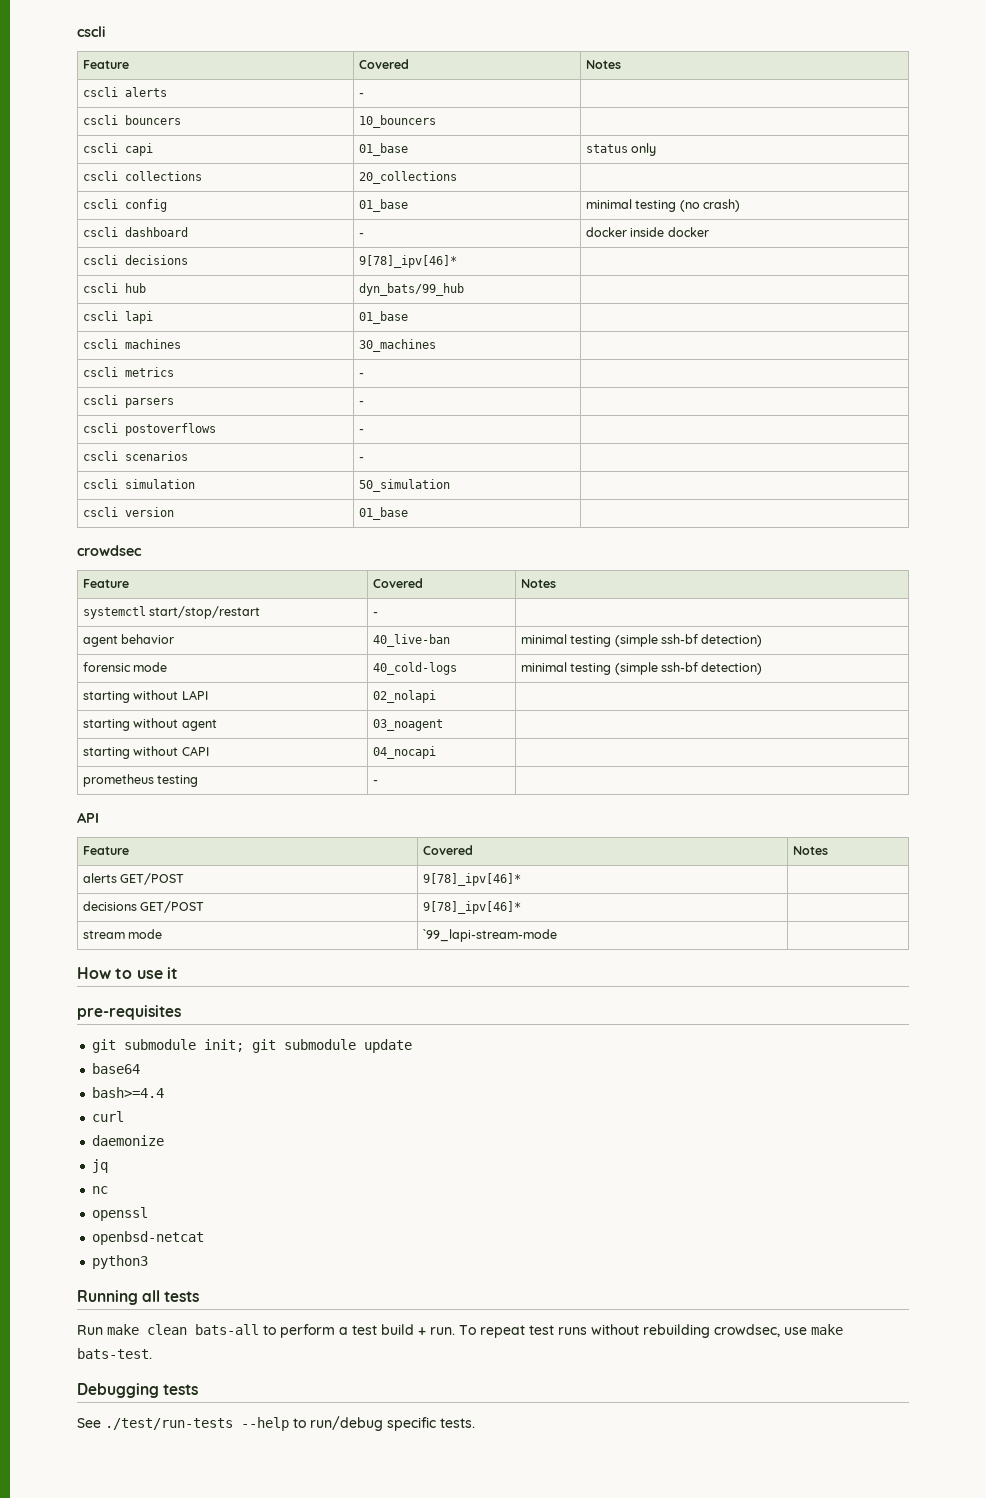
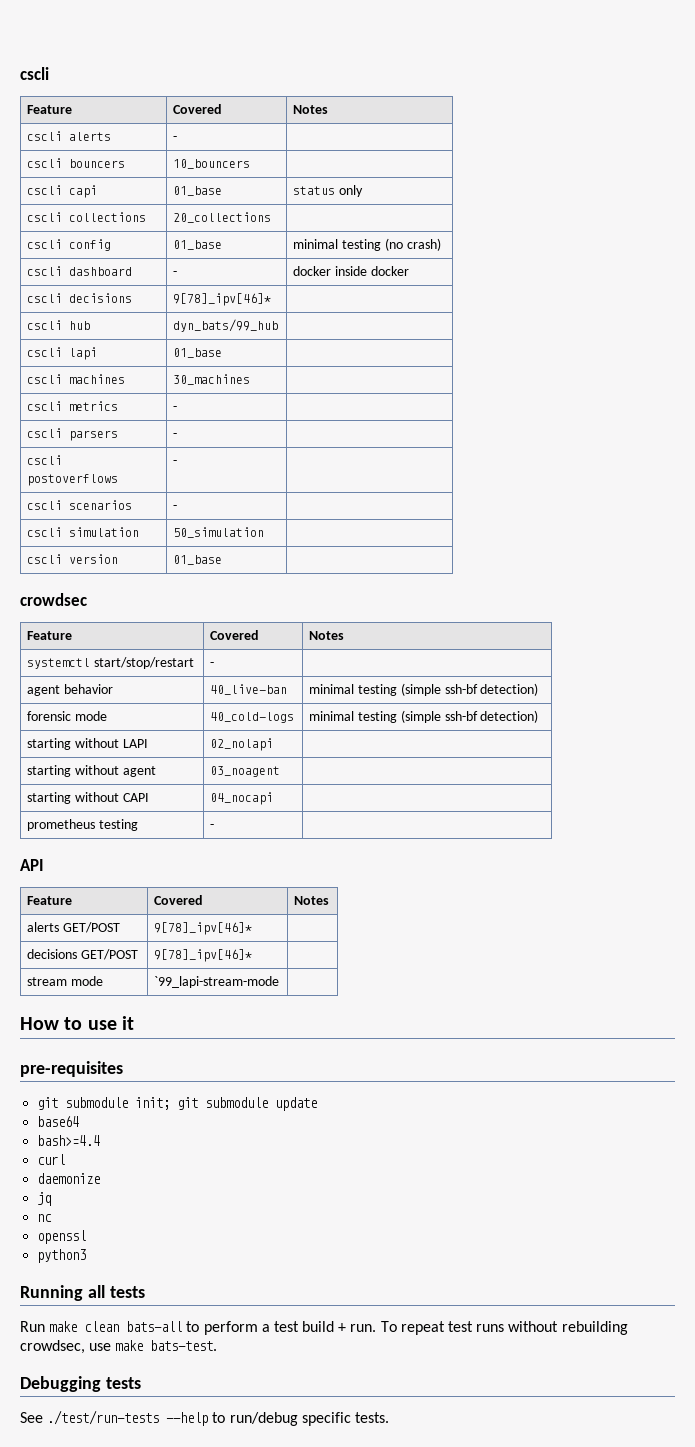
- openbsd-netcat

